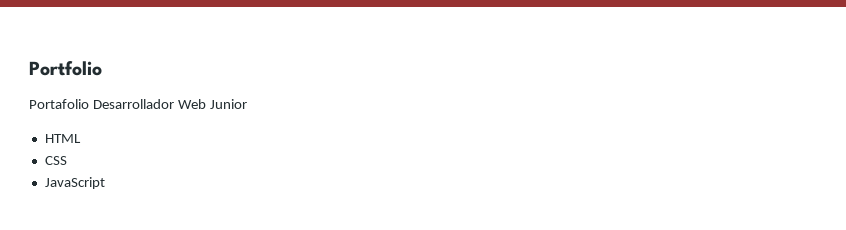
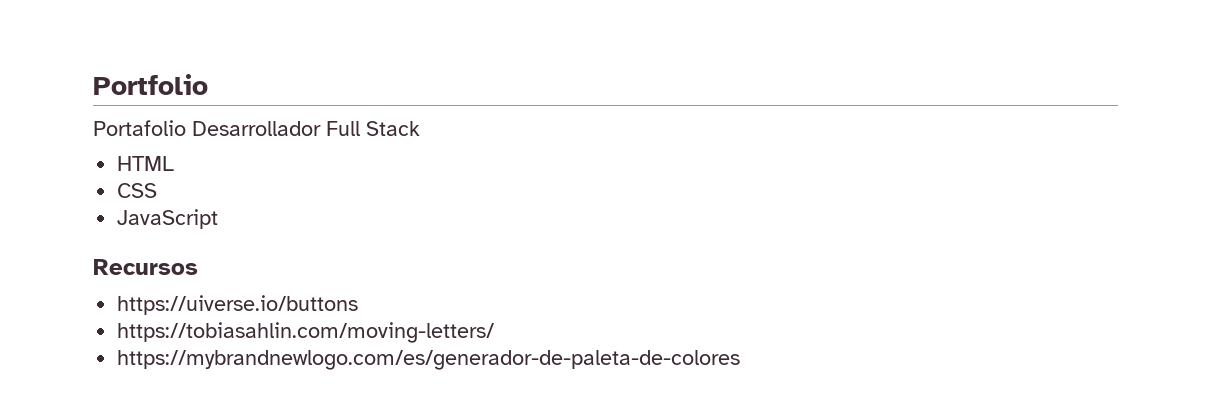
- Portafolio Desarrollador Web Junior
+ Portafolio Desarrollador Full Stack
+ Recursos
+ https://uiverse.io/buttons
+ https://tobiasahlin.com/moving-letters/
+ https://mybrandnewlogo.com/es/generador-de-paleta-de-colores

